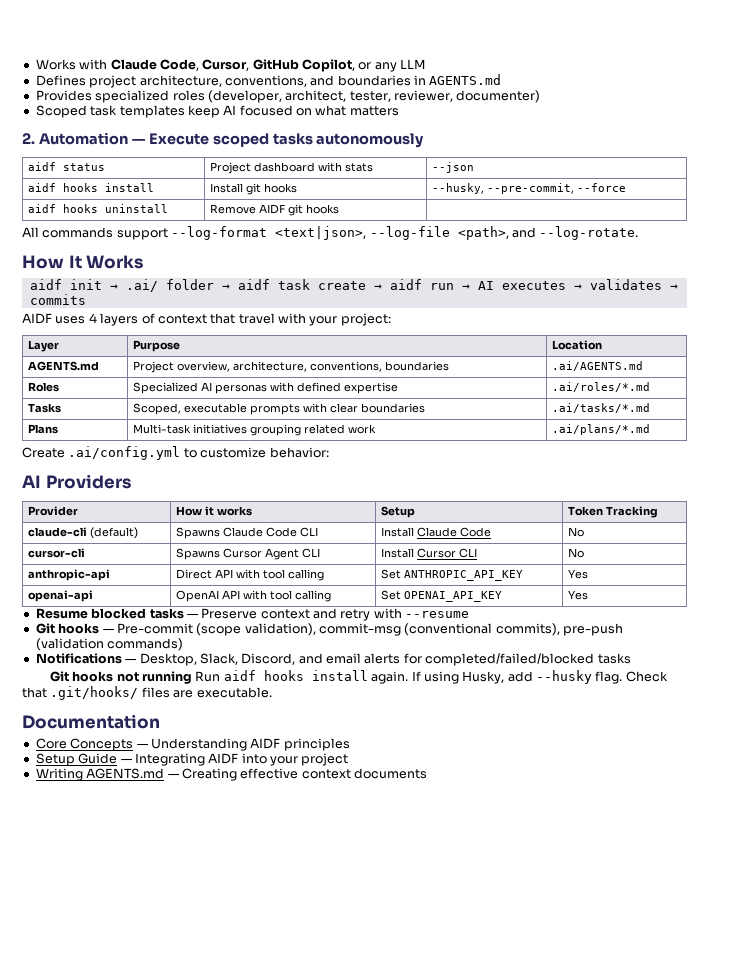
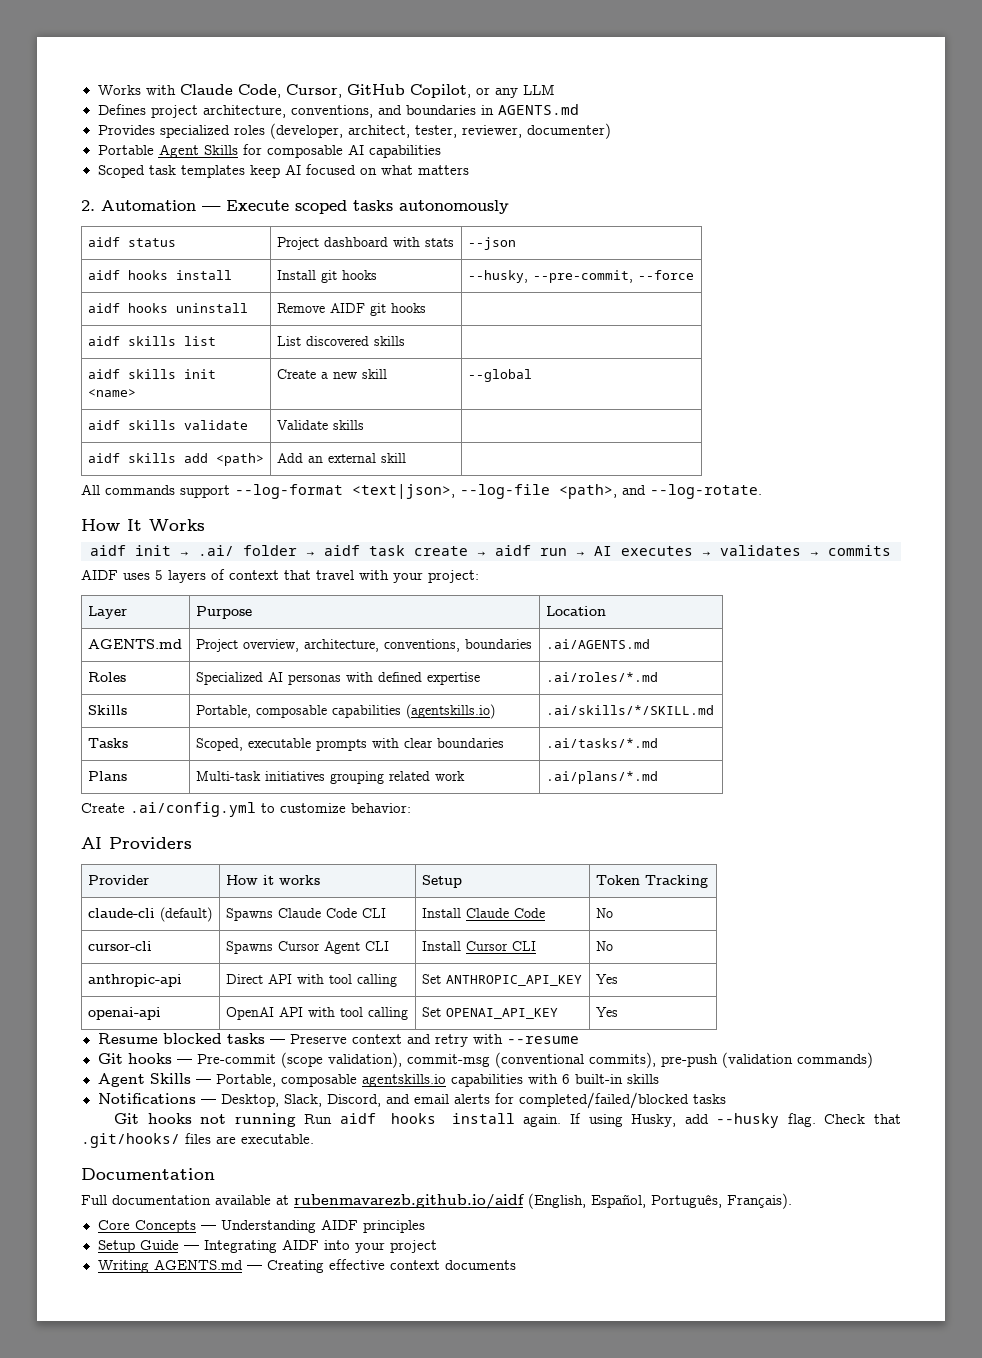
+ Portable Agent Skills for composable AI capabilities
+ aidf skills list | List discovered skills |
+ aidf skills init <name> | Create a new skill | --global
+ aidf skills validate | Validate skills |
+ aidf skills add <path> | Add an external skill |
- AIDF uses 4 layers of context that travel with your project:
+ AIDF uses 5 layers of context that travel with your project:
+ Skills | Portable, composable capabilities (agentskills.io) | .ai/skills/*/SKILL.md
+ Agent Skills — Portable, composable agentskills.io capabilities with 6 built-in skills
+ Full documentation available at rubenmavarezb.github.io/aidf (English, Español, Português, Français).

